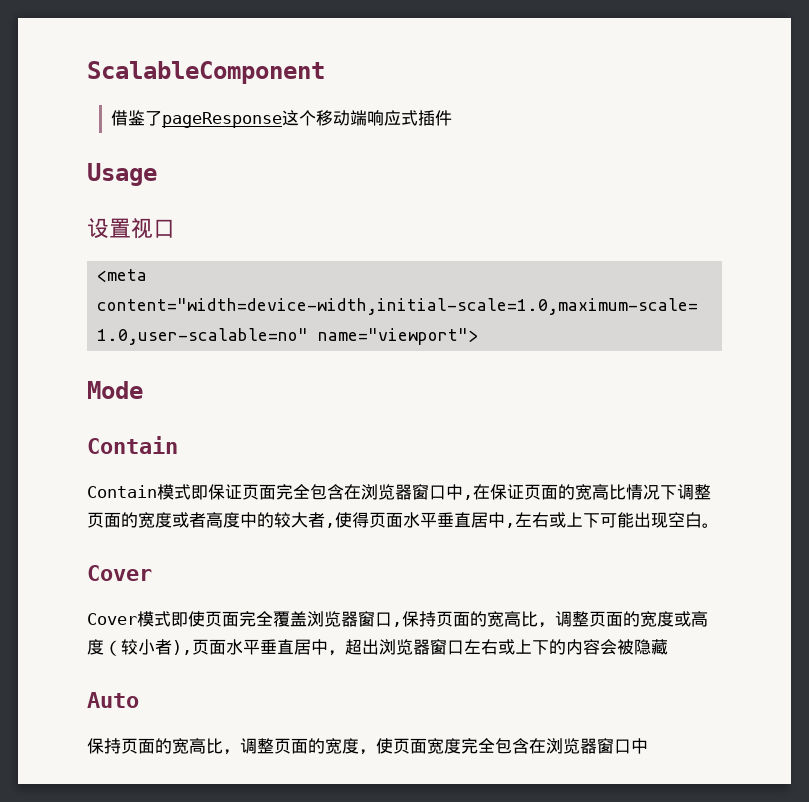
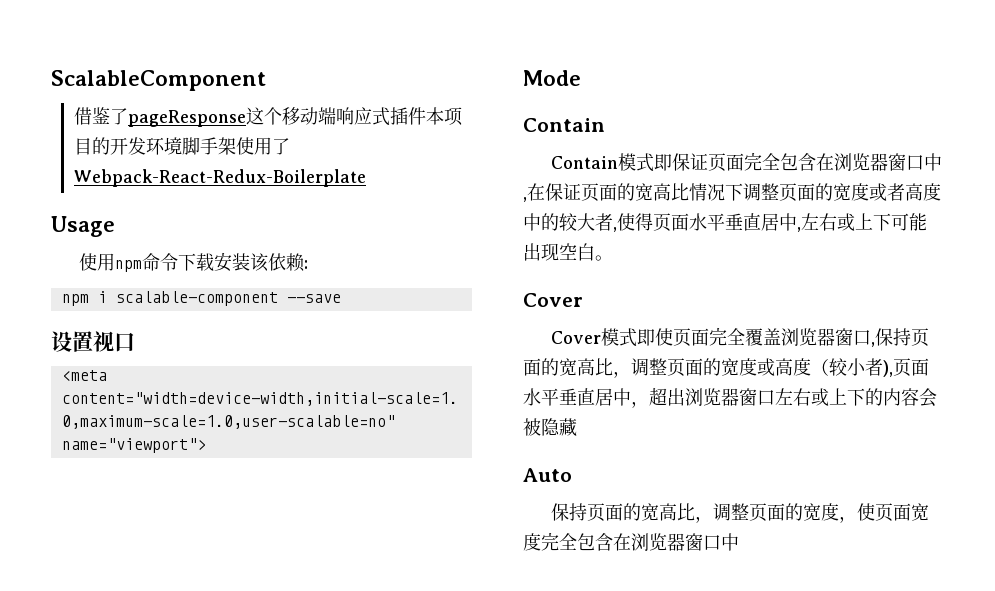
- 借鉴了pageResponse这个移动端响应式插件
+ 借鉴了pageResponse这个移动端响应式插件本项目的开发环境脚手架使用了Webpack-React-Redux-Boilerplate
  Usage
+ 使用npm命令下载安装该依赖:
+ npm i scalable-component --save

